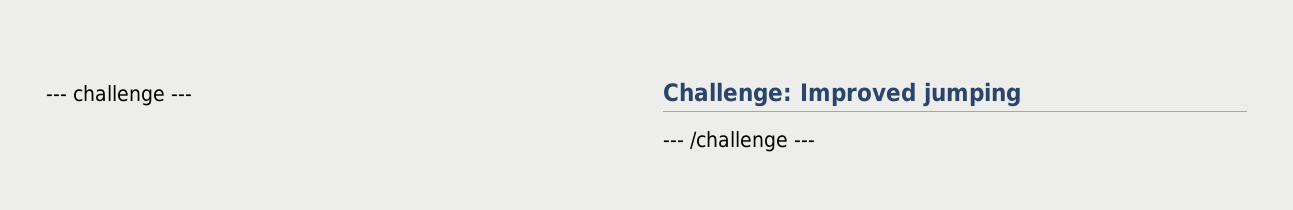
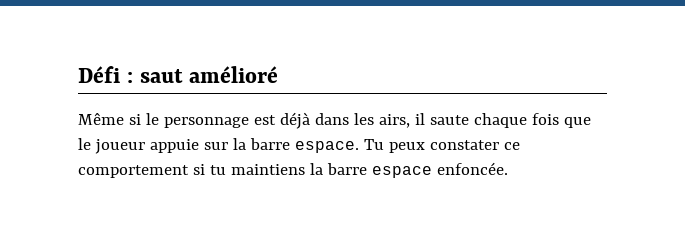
- --- challenge ---
- Challenge: Improved jumping
- --- /challenge ---
+ Défi : saut amélioré
+ Même si le personnage est déjà dans les airs, il saute chaque fois que le joueur appuie sur la barre espace. Tu peux constater ce comportement si tu maintiens la barre espace enfoncée.

